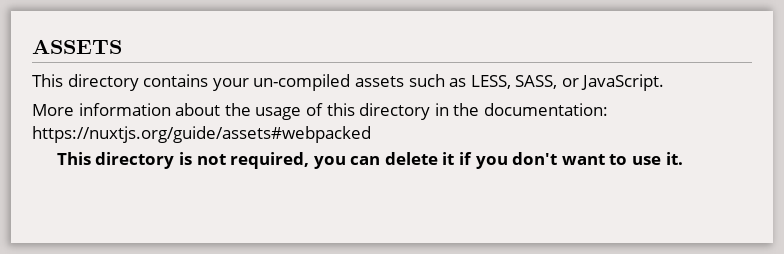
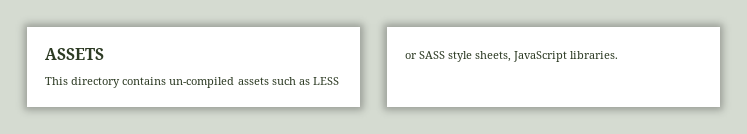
- This directory contains your un-compiled assets such as LESS, SASS, or JavaScript.
- More information about the usage of this directory in the documentation: https://nuxtjs.org/guide/assets#webpacked
- This directory is not required, you can delete it if you don't want to use it.
+ This directory contains un-compiled assets such as LESS or SASS style sheets, JavaScript libraries.

